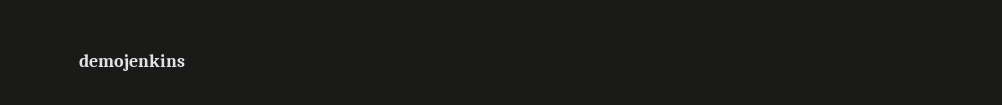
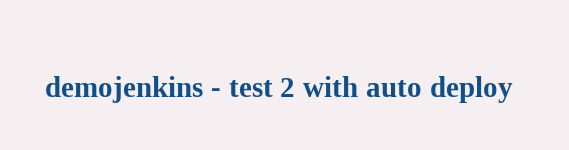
- demojenkins
+ demojenkins - test 2 with auto deploy

